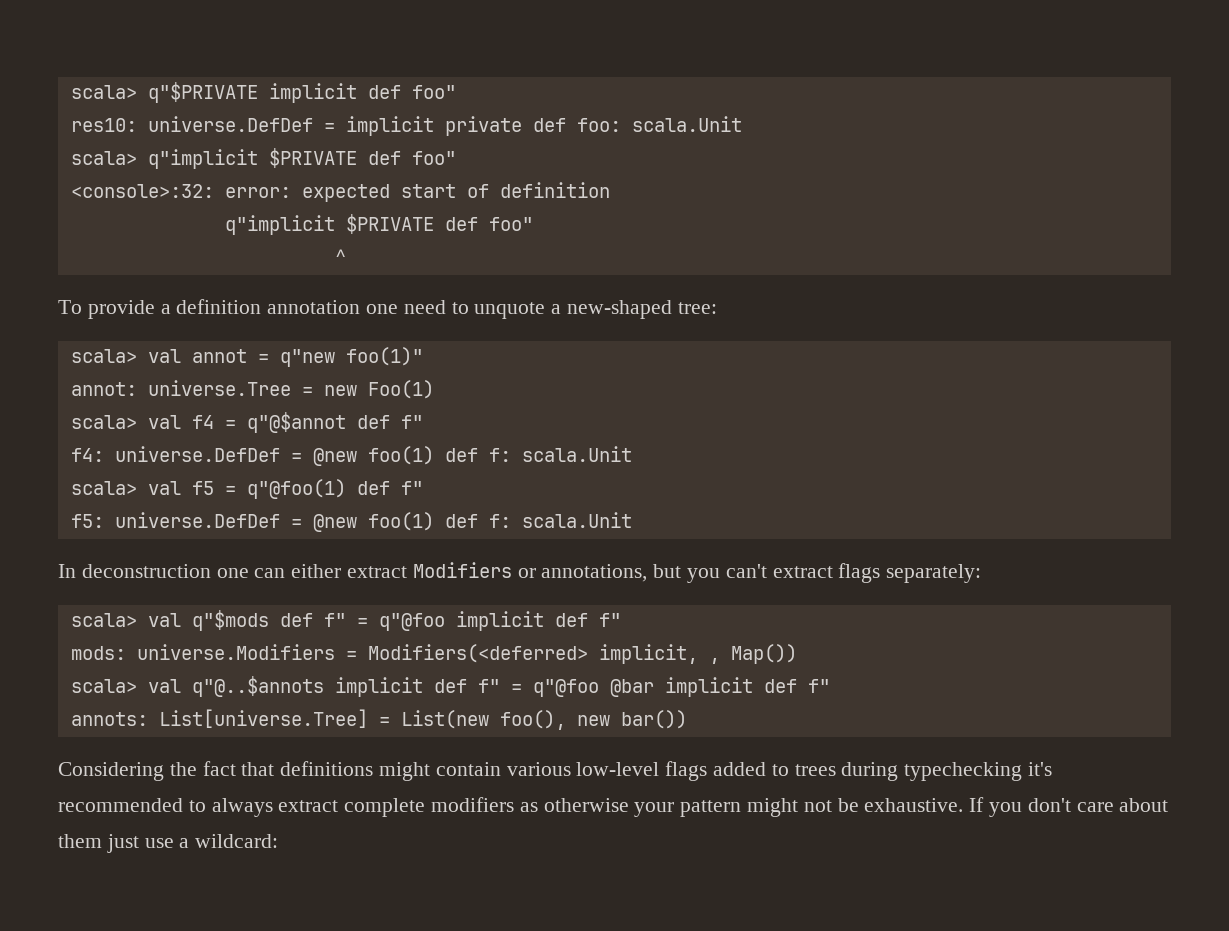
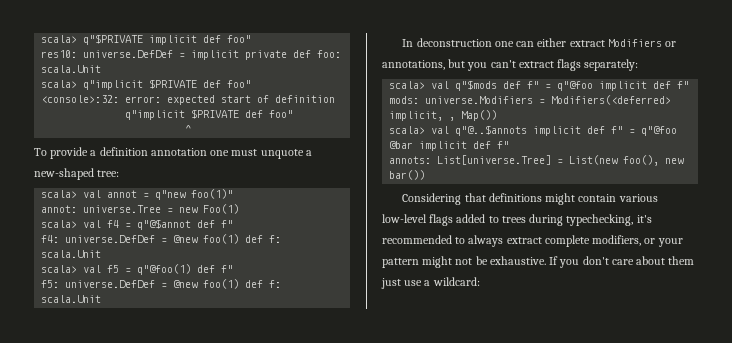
- To provide a definition annotation one need to unquote a new-shaped tree:
+ To provide a definition annotation one must unquote a new-shaped tree:
- Considering the fact that definitions might contain various low-level flags added to trees during typechecking it's recommended to always extract complete modifiers as otherwise your pattern might not be exhaustive.
+ Considering that definitions might contain various low-level flags added to trees during typechecking, it's recommended to always extract complete modifiers, or your pattern might not be exhaustive.

